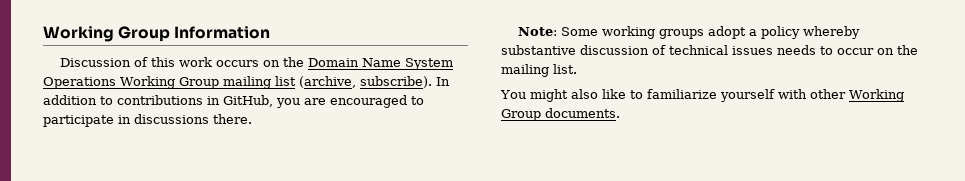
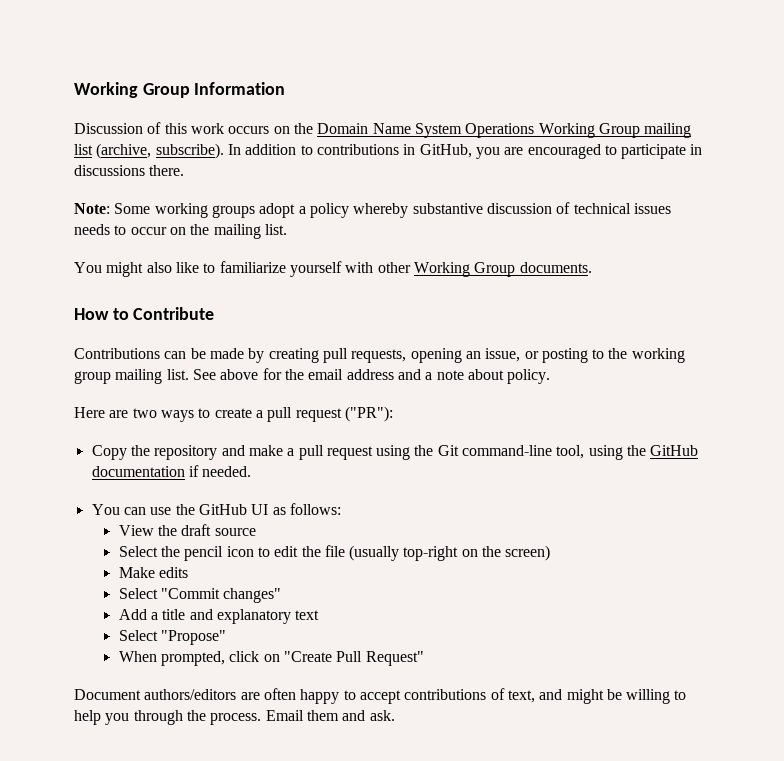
+ How to Contribute
+ Contributions can be made by creating pull requests, opening an issue, or posting to the working group mailing list. See above for the email address and a note about policy.
+ Here are two ways to create a pull request ("PR"):
+ Copy the repository and make a pull request using the Git command-line tool, using the GitHub documentation if needed.
+ You can use the GitHub UI as follows:
+ View the draft source
+ Select the pencil icon to edit the file (usually top-right on the screen)
+ Make edits
+ Select "Commit changes"
+ Add a title and explanatory text
+ Select "Propose"
+ When prompted, click on "Create Pull Request"
+ Document authors/editors are often happy to accept contributions of text, and might be willing to help you through the process. Email them and ask.

